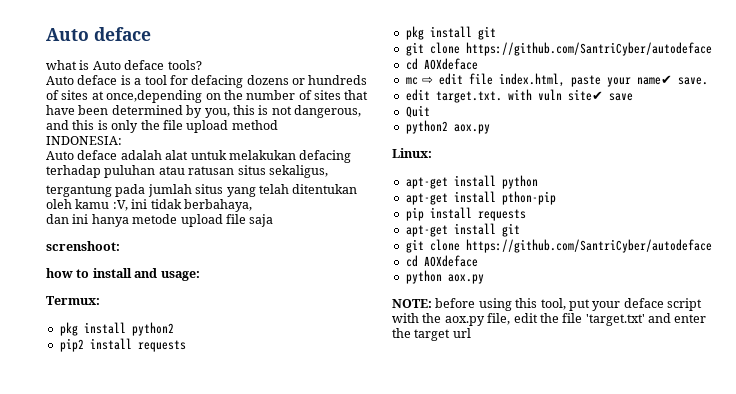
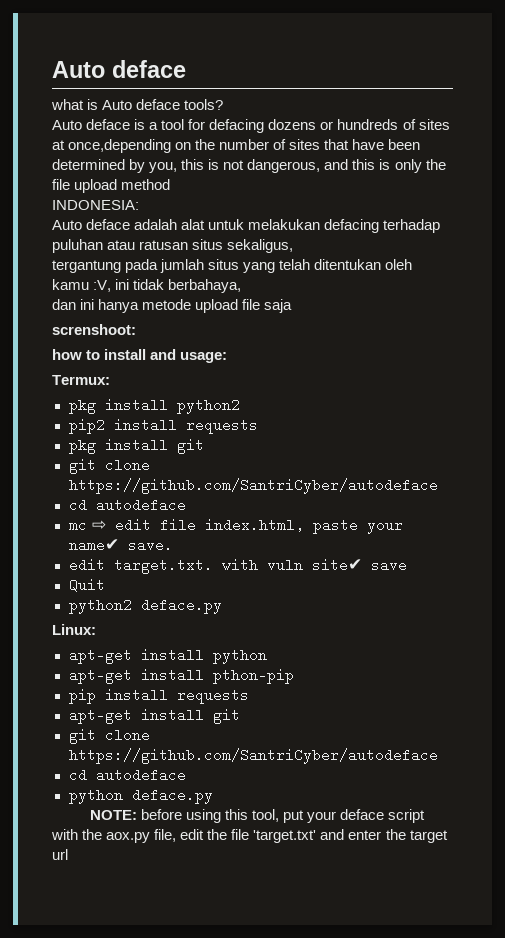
  pkg install git
  git clone https://github.com/SantriCyber/autodeface
- cd AOXdeface
+ cd autodeface
- python2 aox.py
+ python2 deface.py
  apt-get install git
  git clone https://github.com/SantriCyber/autodeface
- cd AOXdeface
- python aox.py
+ cd autodeface
+ python deface.py

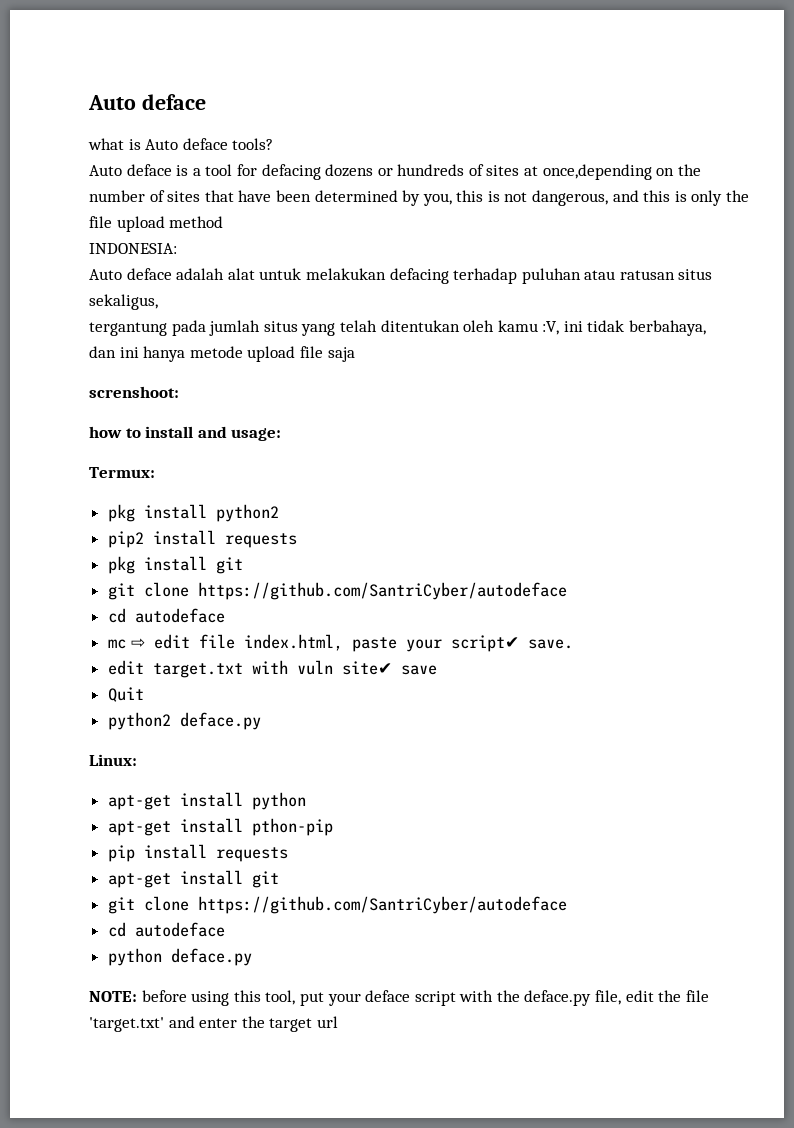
- mc ⇨ edit file index.html, paste your name✔ save.
+ mc ⇨ edit file index.html, paste your script✔ save.
- edit target.txt. with vuln site✔ save
+ edit target.txt with vuln site✔ save
- NOTE: before using this tool, put your deface script with the aox.py file, edit the file 'target.txt' and enter the target url
+ NOTE: before using this tool, put your deface script with the deface.py file, edit the file 'target.txt' and enter the target url

